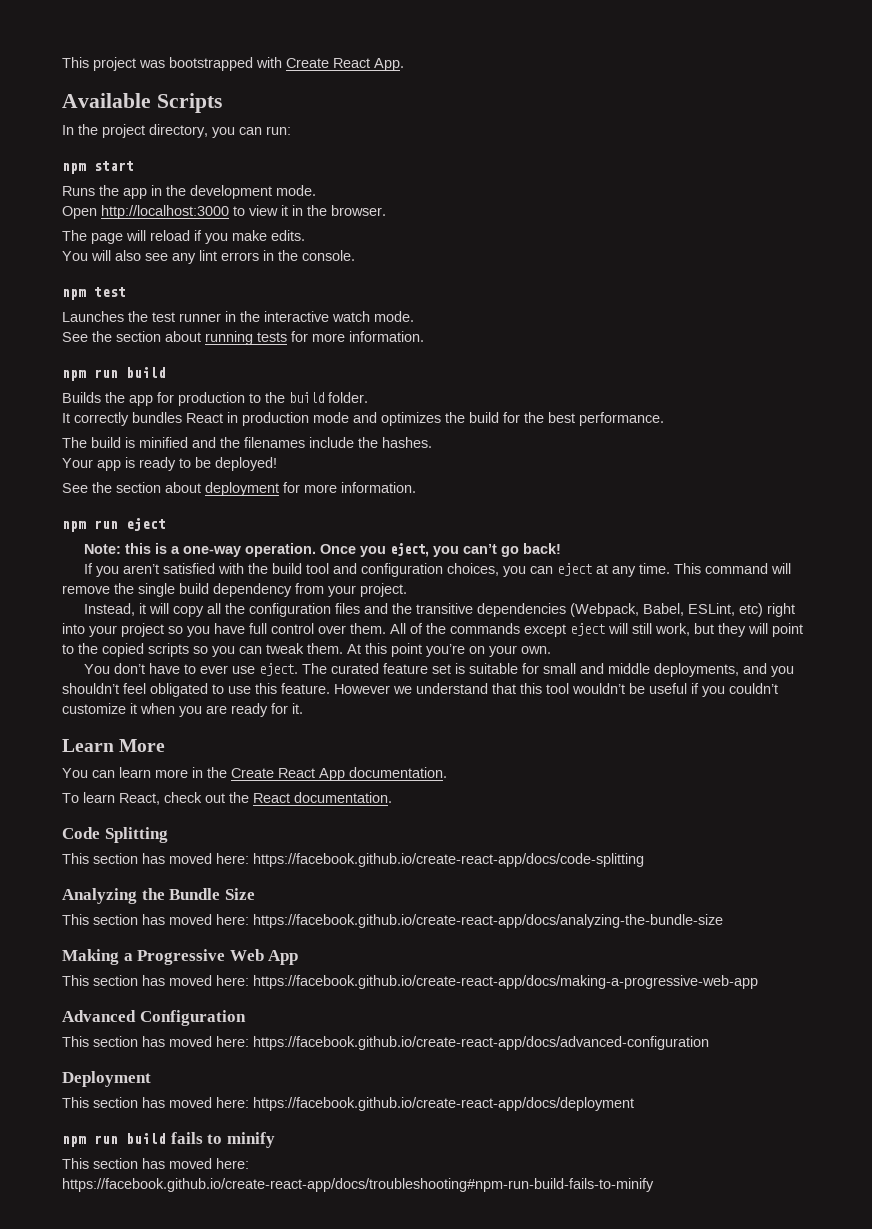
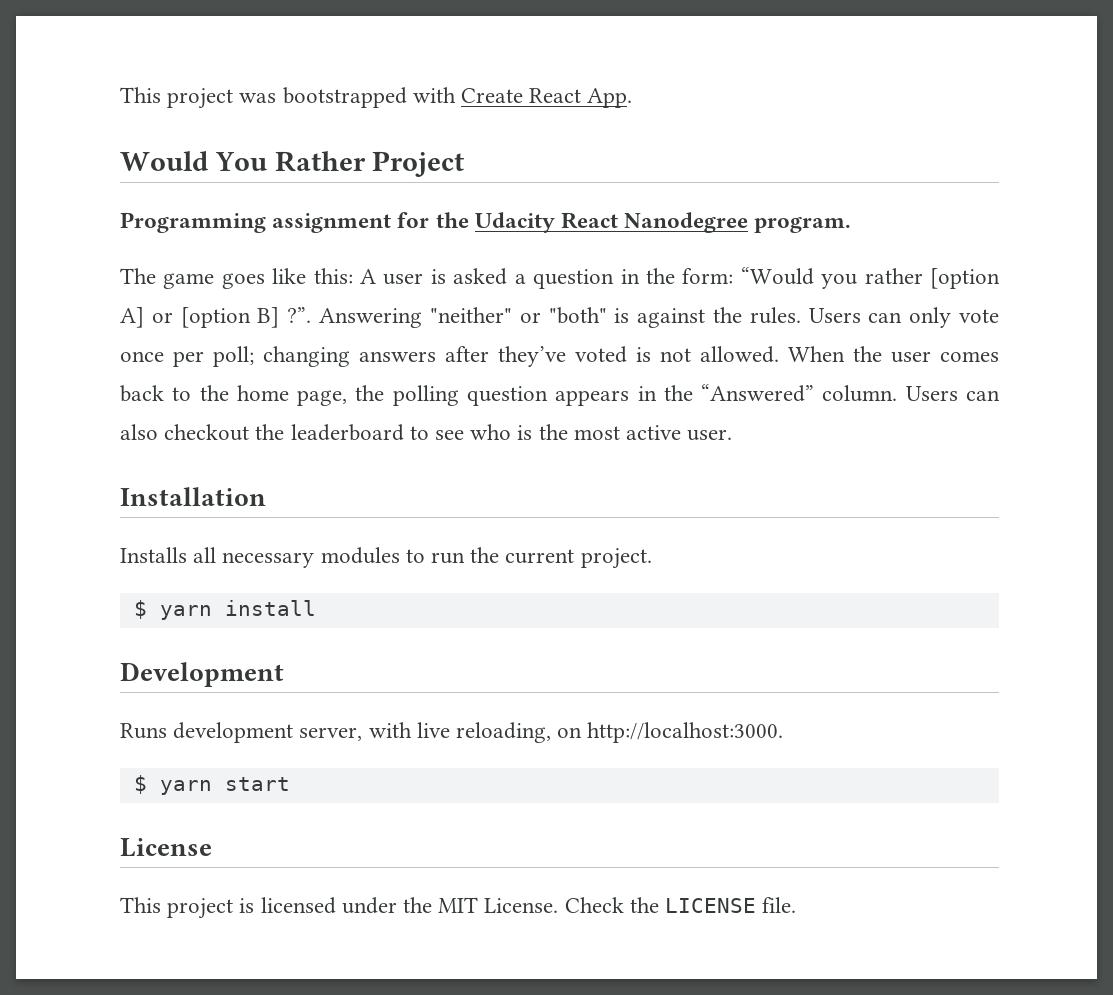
- Available Scripts
- In the project directory, you can run:
- npm start
- Runs the app in the development mode.
- Open http://localhost:3000 to view it in the browser.
- The page will reload if you make edits.
- You will also see any lint errors in the console.
- npm test
- Launches the test runner in the interactive watch mode.
- See the section about running tests for more information.
- npm run build
- Builds the app for production to the build folder.
- It correctly bundles React in production mode and optimizes the build for the best performance.
- The build is minified and the filenames include the hashes.
- Your app is ready to be deployed!
- See the section about deployment for more information.
- npm run eject
- Note: this is a one-way operation. Once you eject, you can’t go back!
- If you aren’t satisfied with the build tool and configuration choices, you can eject at any time. This command will remove the single build dependency from your project.
- Instead, it will copy all the configuration files and the transitive dependencies (Webpack, Babel, ESLint, etc) right into your project so you have full control over them. All of the commands except eject will still work, but they will point to the copied scripts so you can tweak them. At this point you’re on your own.
- You don’t have to ever use eject. The curated feature set is suitable for small and middle deployments, and you shouldn’t feel obligated to use this feature. However we understand that this tool wouldn’t be useful if you couldn’t customize it when you are ready for it.
- Learn More
- You can learn more in the Create React App documentation.
- To learn React, check out the React documentation.
- Code Splitting
- This section has moved here: https://facebook.github.io/create-react-app/docs/code-splitting
- Analyzing the Bundle Size
- This section has moved here: https://facebook.github.io/create-react-app/docs/analyzing-the-bundle-size
- Making a Progressive Web App
- This section has moved here: https://facebook.github.io/create-react-app/docs/making-a-progressive-web-app
- Advanced Configuration
- This section has moved here: https://facebook.github.io/create-react-app/docs/advanced-configuration
- Deployment
- This section has moved here: https://facebook.github.io/create-react-app/docs/deployment
- npm run build fails to minify
- This section has moved here: https://facebook.github.io/create-react-app/docs/troubleshooting#npm-run-build-fails-to-minify
+ Would You Rather Project
+ Programming assignment for the Udacity React Nanodegree program.
+ The game goes like this: A user is asked a question in the form: “Would you rather [option A] or [option B] ?”. Answering "neither" or "both" is against the rules. Users can only vote once per poll; changing answers after they’ve voted is not allowed. When the user comes back to the home page, the polling question appears in the “Answered” column. Users can also checkout the leaderboard to see who is the most active user.
+ Installation
+ Installs all necessary modules to run the current project.
+ $ yarn install
+ Development
+ Runs development server, with live reloading, on http://localhost:3000.
+ $ yarn start
+ License
+ This project is licensed under the MIT License. Check the LICENSE file.

